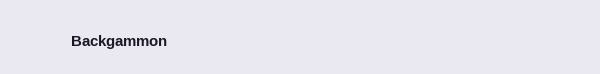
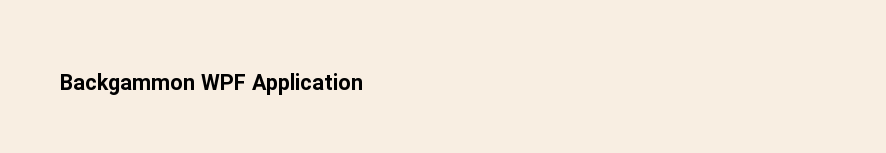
- Backgammon
+ Backgammon WPF Application

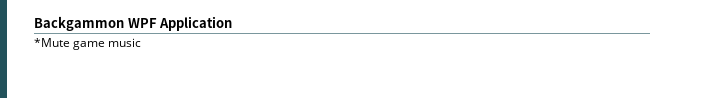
+ *Mute game music

